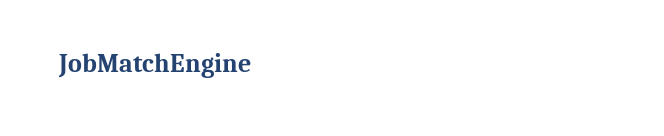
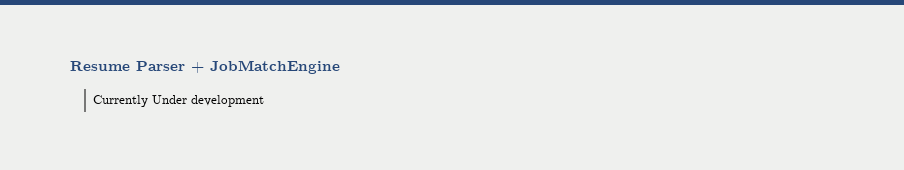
- JobMatchEngine
+ Resume Parser + JobMatchEngine
+ Currently Under development

